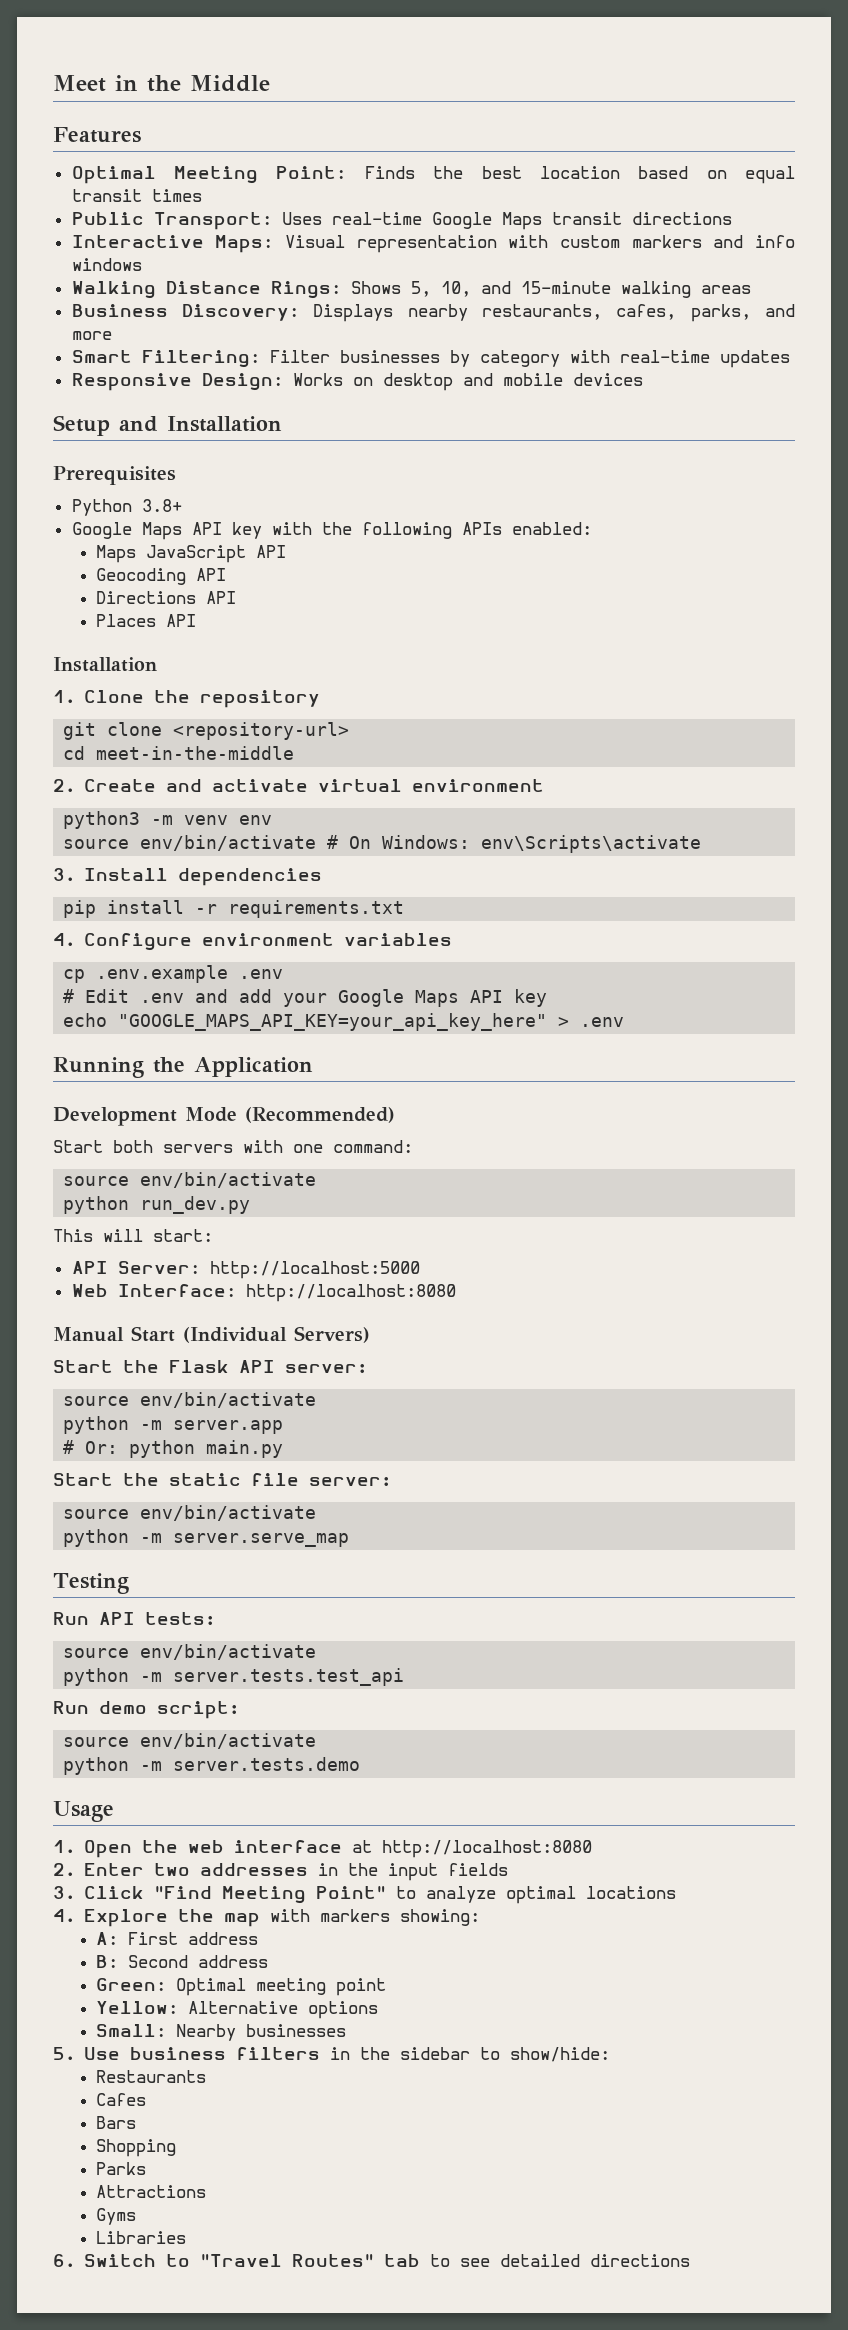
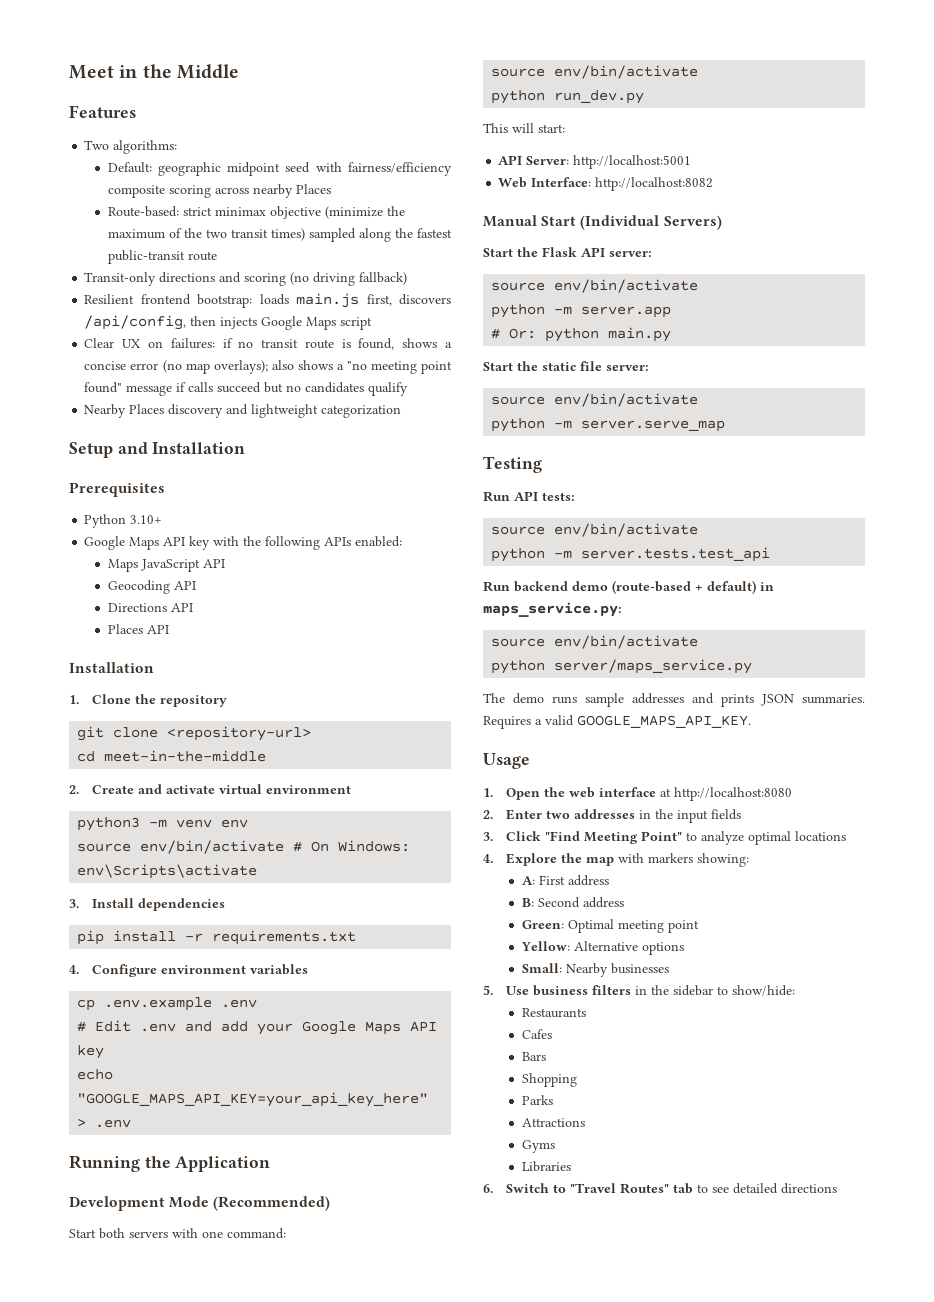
- Optimal Meeting Point: Finds the best location based on equal transit times
- Public Transport: Uses real-time Google Maps transit directions
- Interactive Maps: Visual representation with custom markers and info windows
- Walking Distance Rings: Shows 5, 10, and 15-minute walking areas
- Business Discovery: Displays nearby restaurants, cafes, parks, and more
- Smart Filtering: Filter businesses by category with real-time updates
- Responsive Design: Works on desktop and mobile devices
+ Two algorithms:
+ Default: geographic midpoint seed with fairness/efficiency composite scoring across nearby Places
+ Route-based: strict minimax objective (minimize the maximum of the two transit times) sampled along the fastest public-transit route
+ Transit-only directions and scoring (no driving fallback)
+ Resilient frontend bootstrap: loads main.js first, discovers /api/config, then injects Google Maps script
+ Clear UX on failures: if no transit route is found, shows a concise error (no map overlays); also shows a "no meeting point found" message if calls succeed but no candidates qualify
+ Nearby Places discovery and lightweight categorization
- Python 3.8+
+ Python 3.10+
- API Server: http://localhost:5000
+ API Server: http://localhost:5001
- Web Interface: http://localhost:8080
+ Web Interface: http://localhost:8082
- Run demo script:
+ Run backend demo (route-based + default) in maps_service.py:
  source env/bin/activate
- python -m server.tests.demo
+ python server/maps_service.py
+ The demo runs sample addresses and prints JSON summaries. Requires a valid GOOGLE_MAPS_API_KEY.

